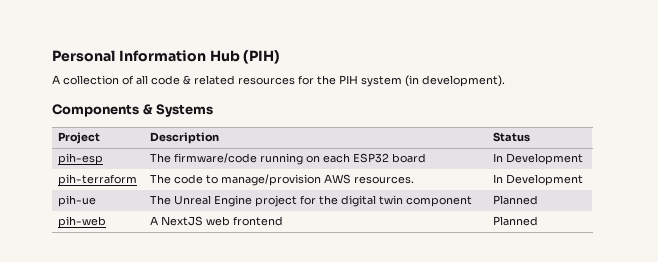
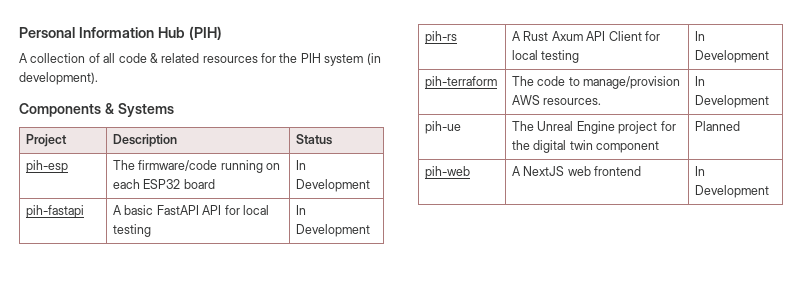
+ pih-fastapi | A basic FastAPI API for local testing | In Development
+ pih-rs | A Rust Axum API Client for local testing | In Development
- pih-web | A NextJS web frontend | Planned
+ pih-web | A NextJS web frontend | In Development

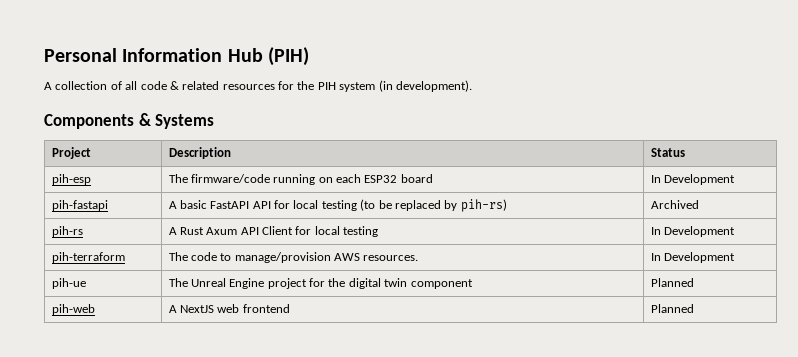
- pih-fastapi | A basic FastAPI API for local testing | In Development
+ pih-fastapi | A basic FastAPI API for local testing (to be replaced by pih-rs) | Archived
- pih-web | A NextJS web frontend | In Development
+ pih-web | A NextJS web frontend | Planned

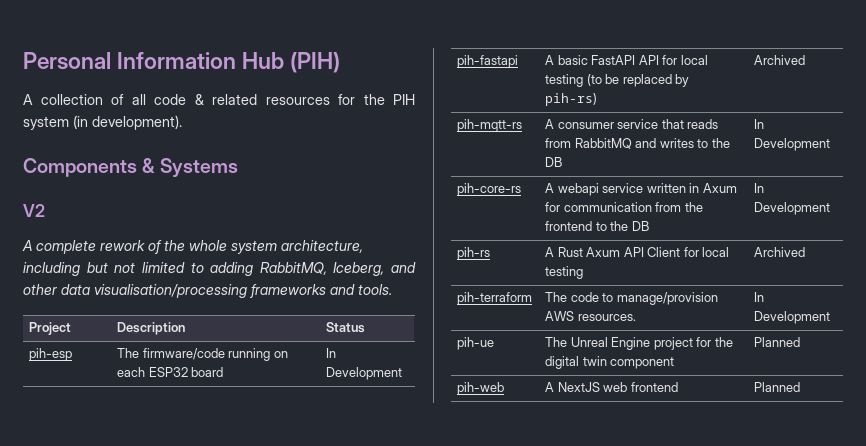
+ V2
+ A complete rework of the whole system architecture, including but not limited to adding RabbitMQ, Iceberg, and other data visualisation/processing frameworks and tools.
+ pih-mqtt-rs | A consumer service that reads from RabbitMQ and writes to the DB | In Development
+ pih-core-rs | A webapi service written in Axum for communication from the frontend to the DB | In Development
- pih-rs | A Rust Axum API Client for local testing | In Development
+ pih-rs | A Rust Axum API Client for local testing | Archived

